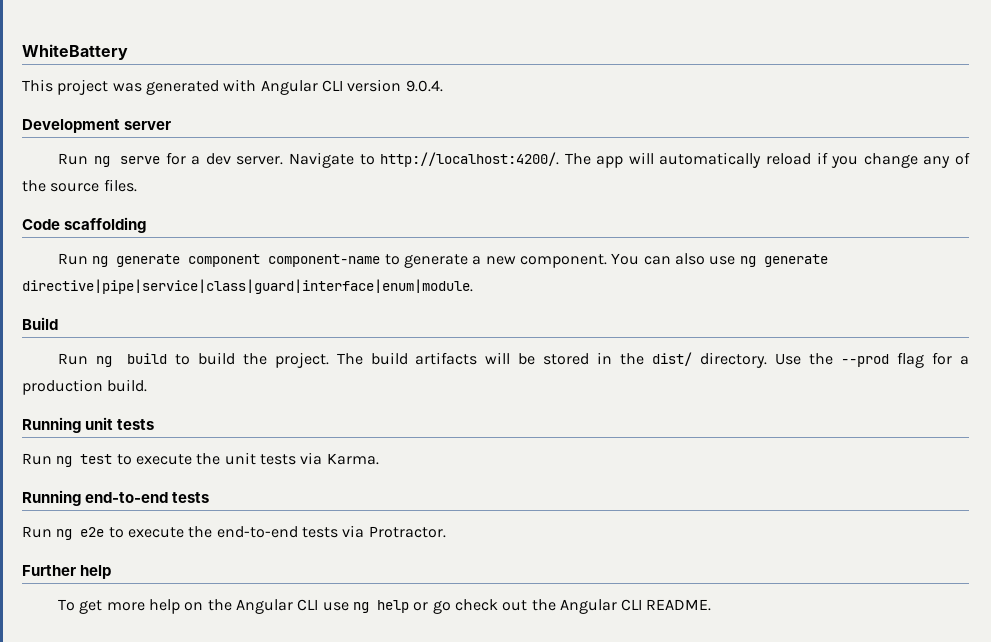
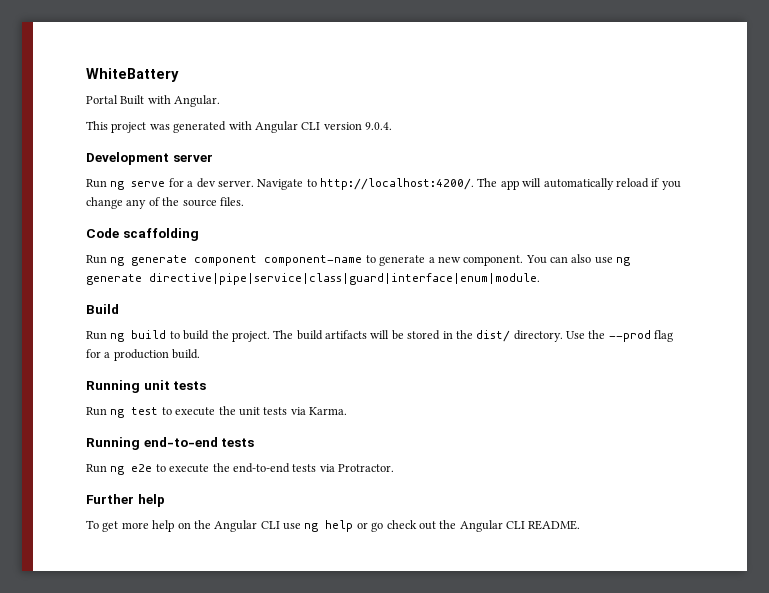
+ Portal Built with Angular.

